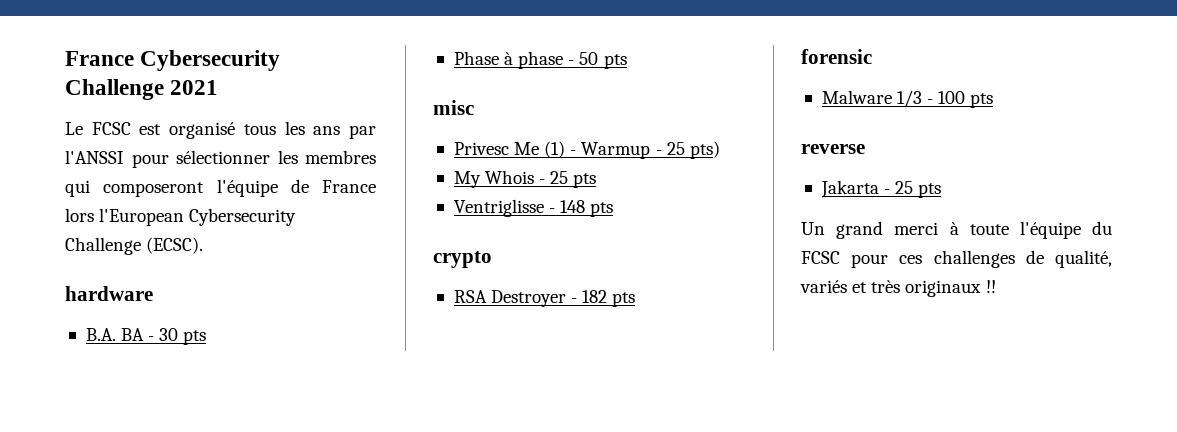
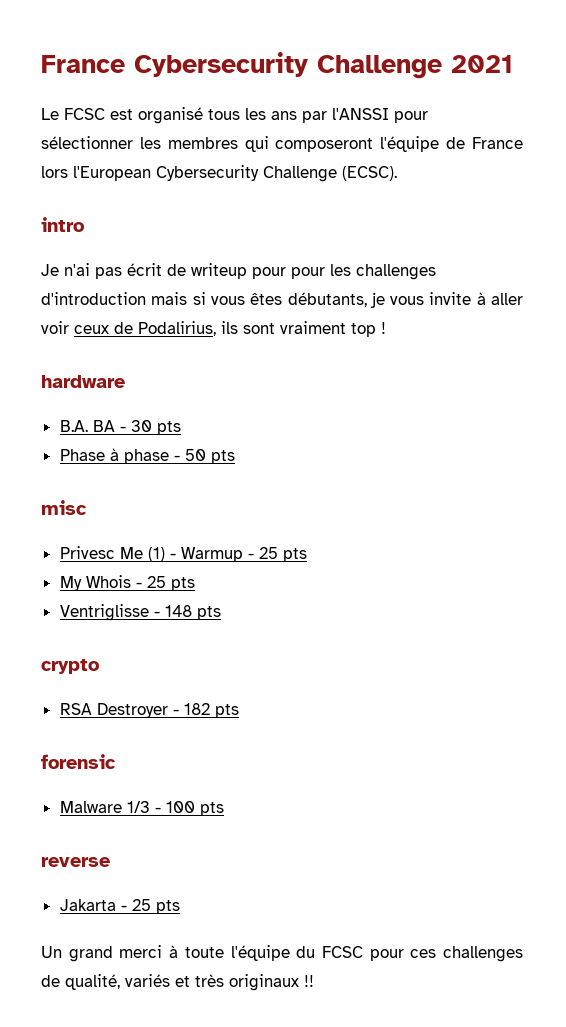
+ intro
+ Je n'ai pas écrit de writeup pour pour les challenges d'introduction mais si vous êtes débutants, je vous invite à aller voir ceux de Podalirius, ils sont vraiment top !
- Privesc Me (1) - Warmup - 25 pts)
+ Privesc Me (1) - Warmup - 25 pts

